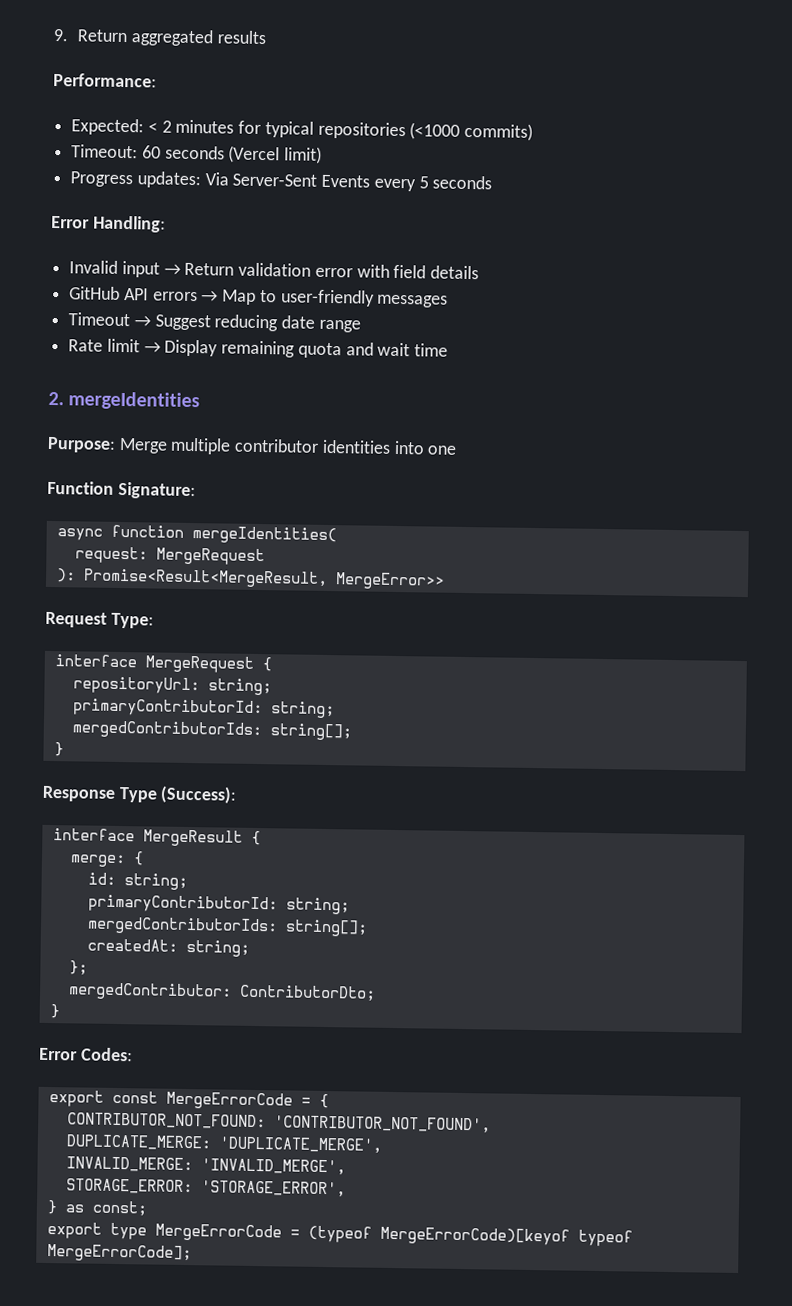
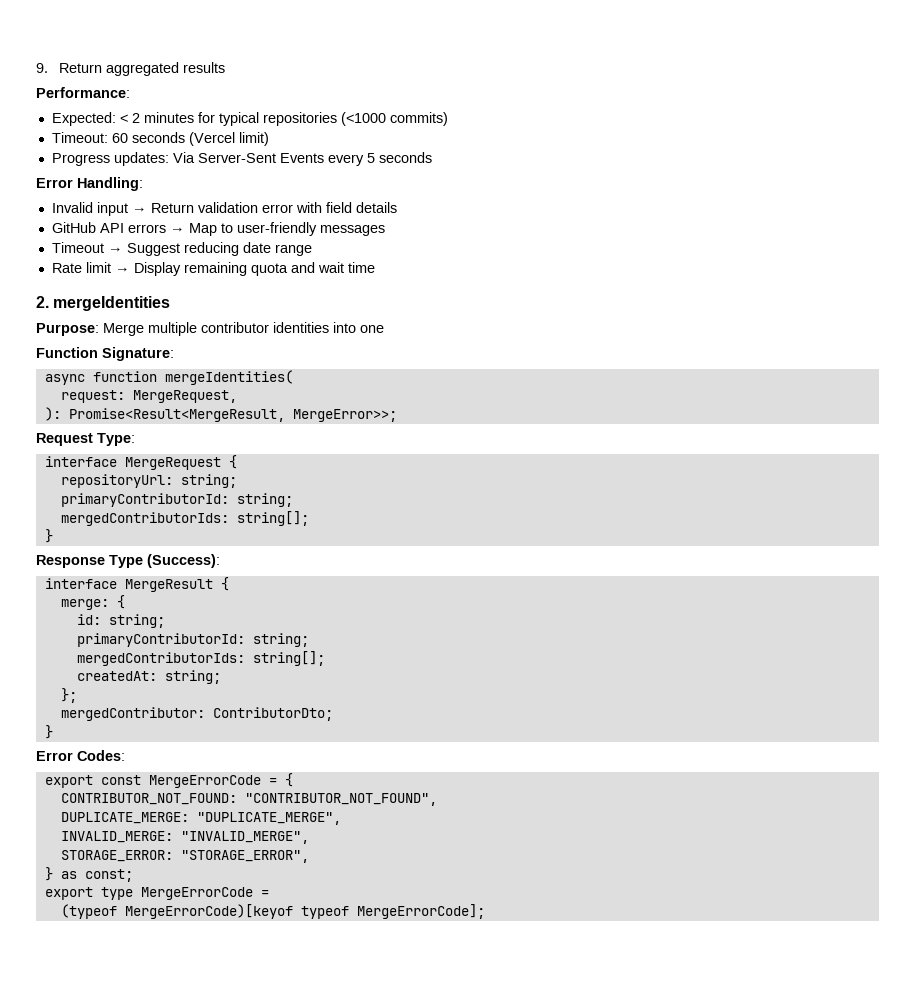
- request: MergeRequest
+ request: MergeRequest,
- ): Promise<Result<MergeResult, MergeError>>
+ ): Promise<Result<MergeResult, MergeError>>;
- CONTRIBUTOR_NOT_FOUND: 'CONTRIBUTOR_NOT_FOUND',
+ CONTRIBUTOR_NOT_FOUND: "CONTRIBUTOR_NOT_FOUND",
- DUPLICATE_MERGE: 'DUPLICATE_MERGE',
+ DUPLICATE_MERGE: "DUPLICATE_MERGE",
- INVALID_MERGE: 'INVALID_MERGE',
+ INVALID_MERGE: "INVALID_MERGE",
- STORAGE_ERROR: 'STORAGE_ERROR',
+ STORAGE_ERROR: "STORAGE_ERROR",
- export type MergeErrorCode = (typeof MergeErrorCode)[keyof typeof MergeErrorCode];
+ export type MergeErrorCode =
+ (typeof MergeErrorCode)[keyof typeof MergeErrorCode];

